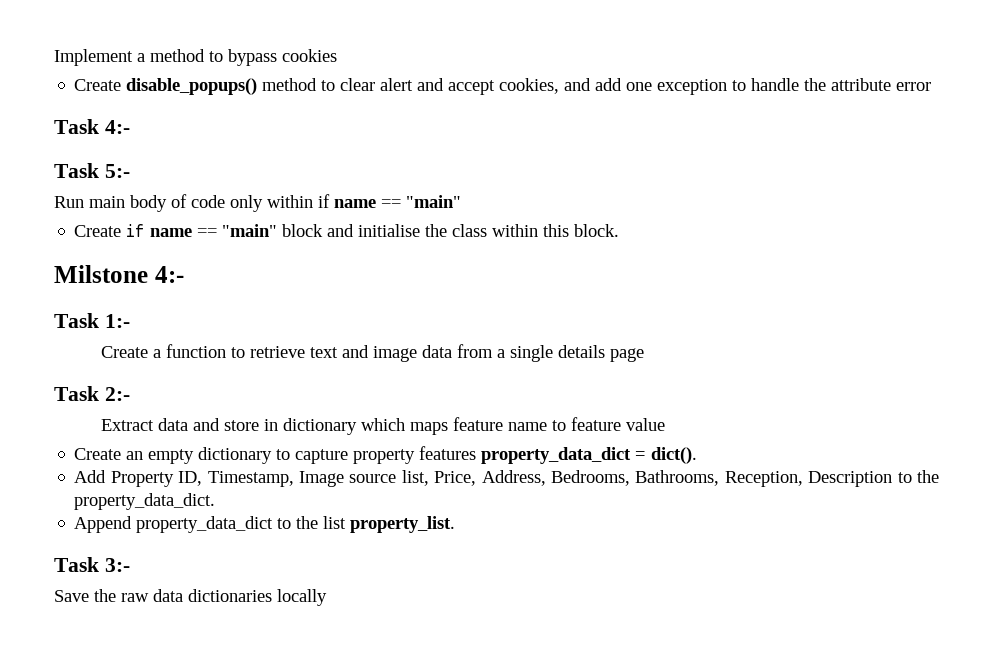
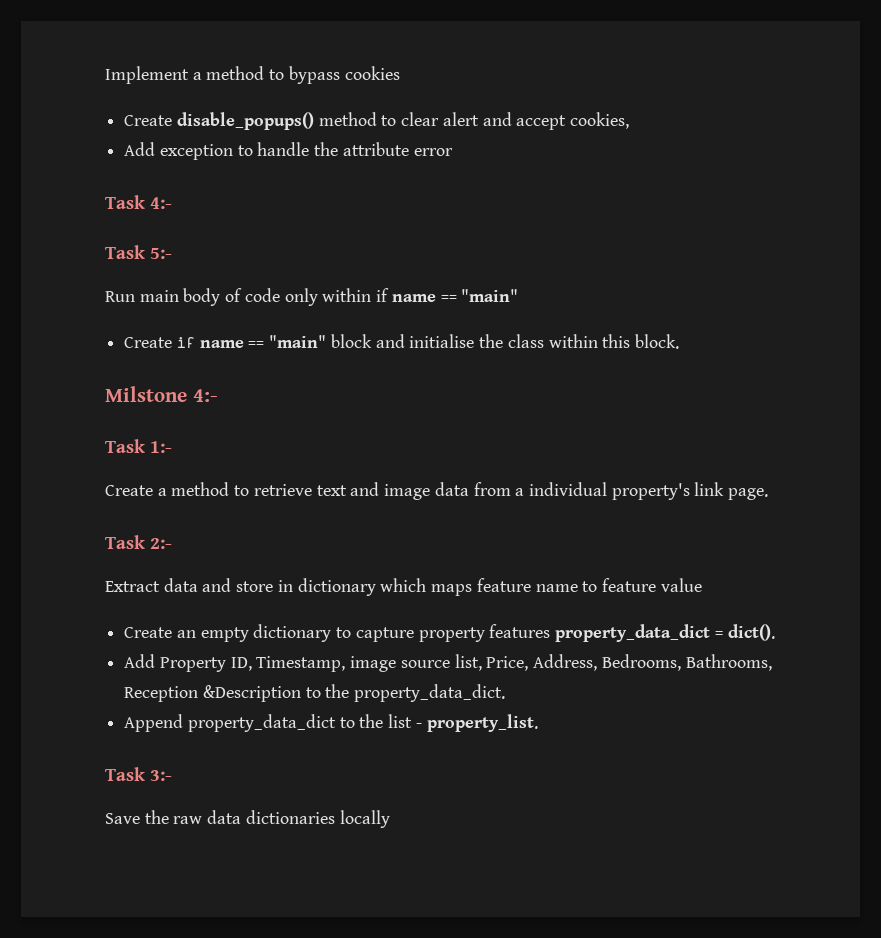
- Create disable_popups() method to clear alert and accept cookies, and add one exception to handle the attribute error
+ Create disable_popups() method to clear alert and accept cookies,
+ Add exception to handle the attribute error
- Create a function to retrieve text and image data from a single details page
+ Create a method to retrieve text and image data from a individual property's link page.
- Add Property ID, Timestamp, Image source list, Price, Address, Bedrooms, Bathrooms, Reception, Description to the property_data_dict.
+ Add Property ID, Timestamp, image source list, Price, Address, Bedrooms, Bathrooms, Reception &Description to the property_data_dict.
- Append property_data_dict to the list property_list.
+ Append property_data_dict to the list - property_list.

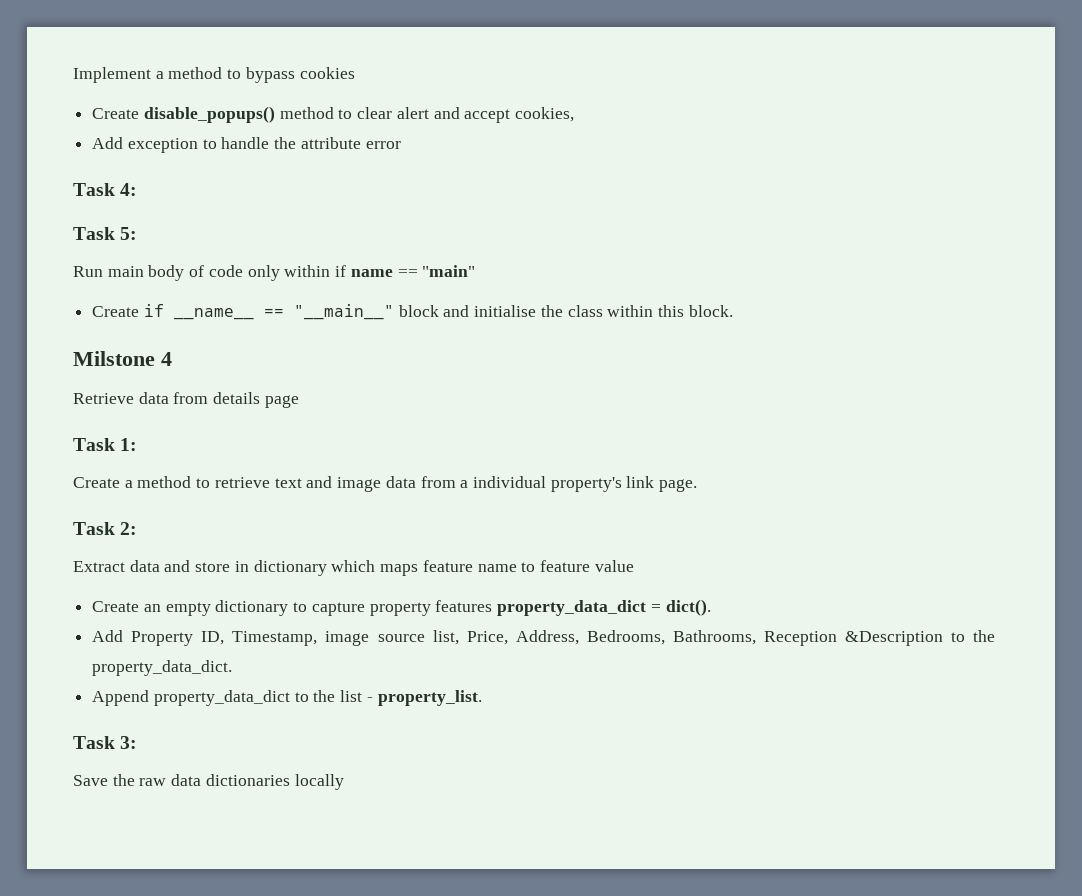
- Task 4:-
- Task 5:-
+ Task 4:
+ Task 5:
- Create if name == "main" block and initialise the class within this block.
+ Create if __name__ == "__main__" block and initialise the class within this block.
- Milstone 4:-
- Task 1:-
+ Milstone 4
+ Retrieve data from details page
+ Task 1:
- Task 2:-
+ Task 2:
- Task 3:-
+ Task 3:

